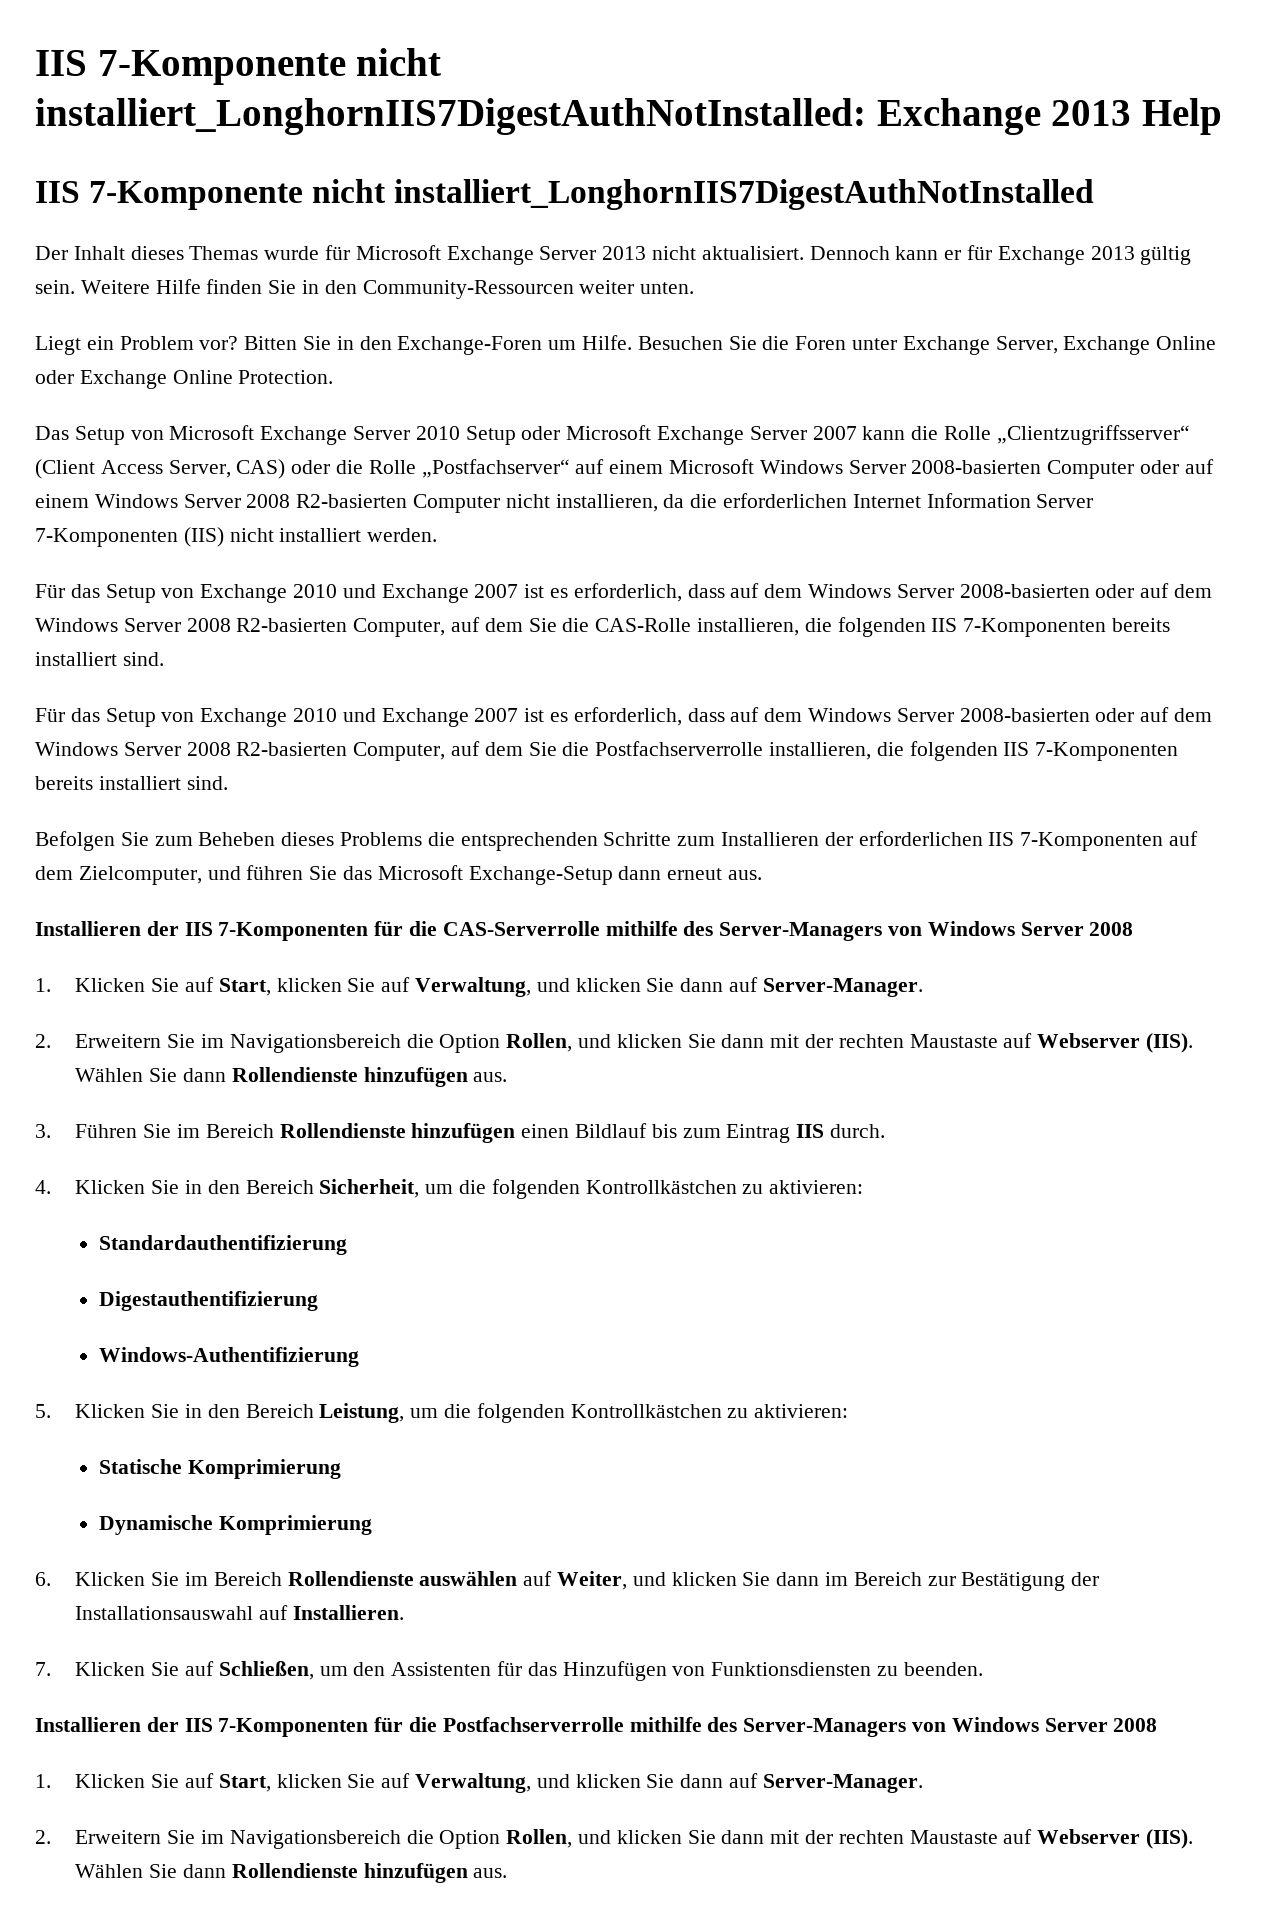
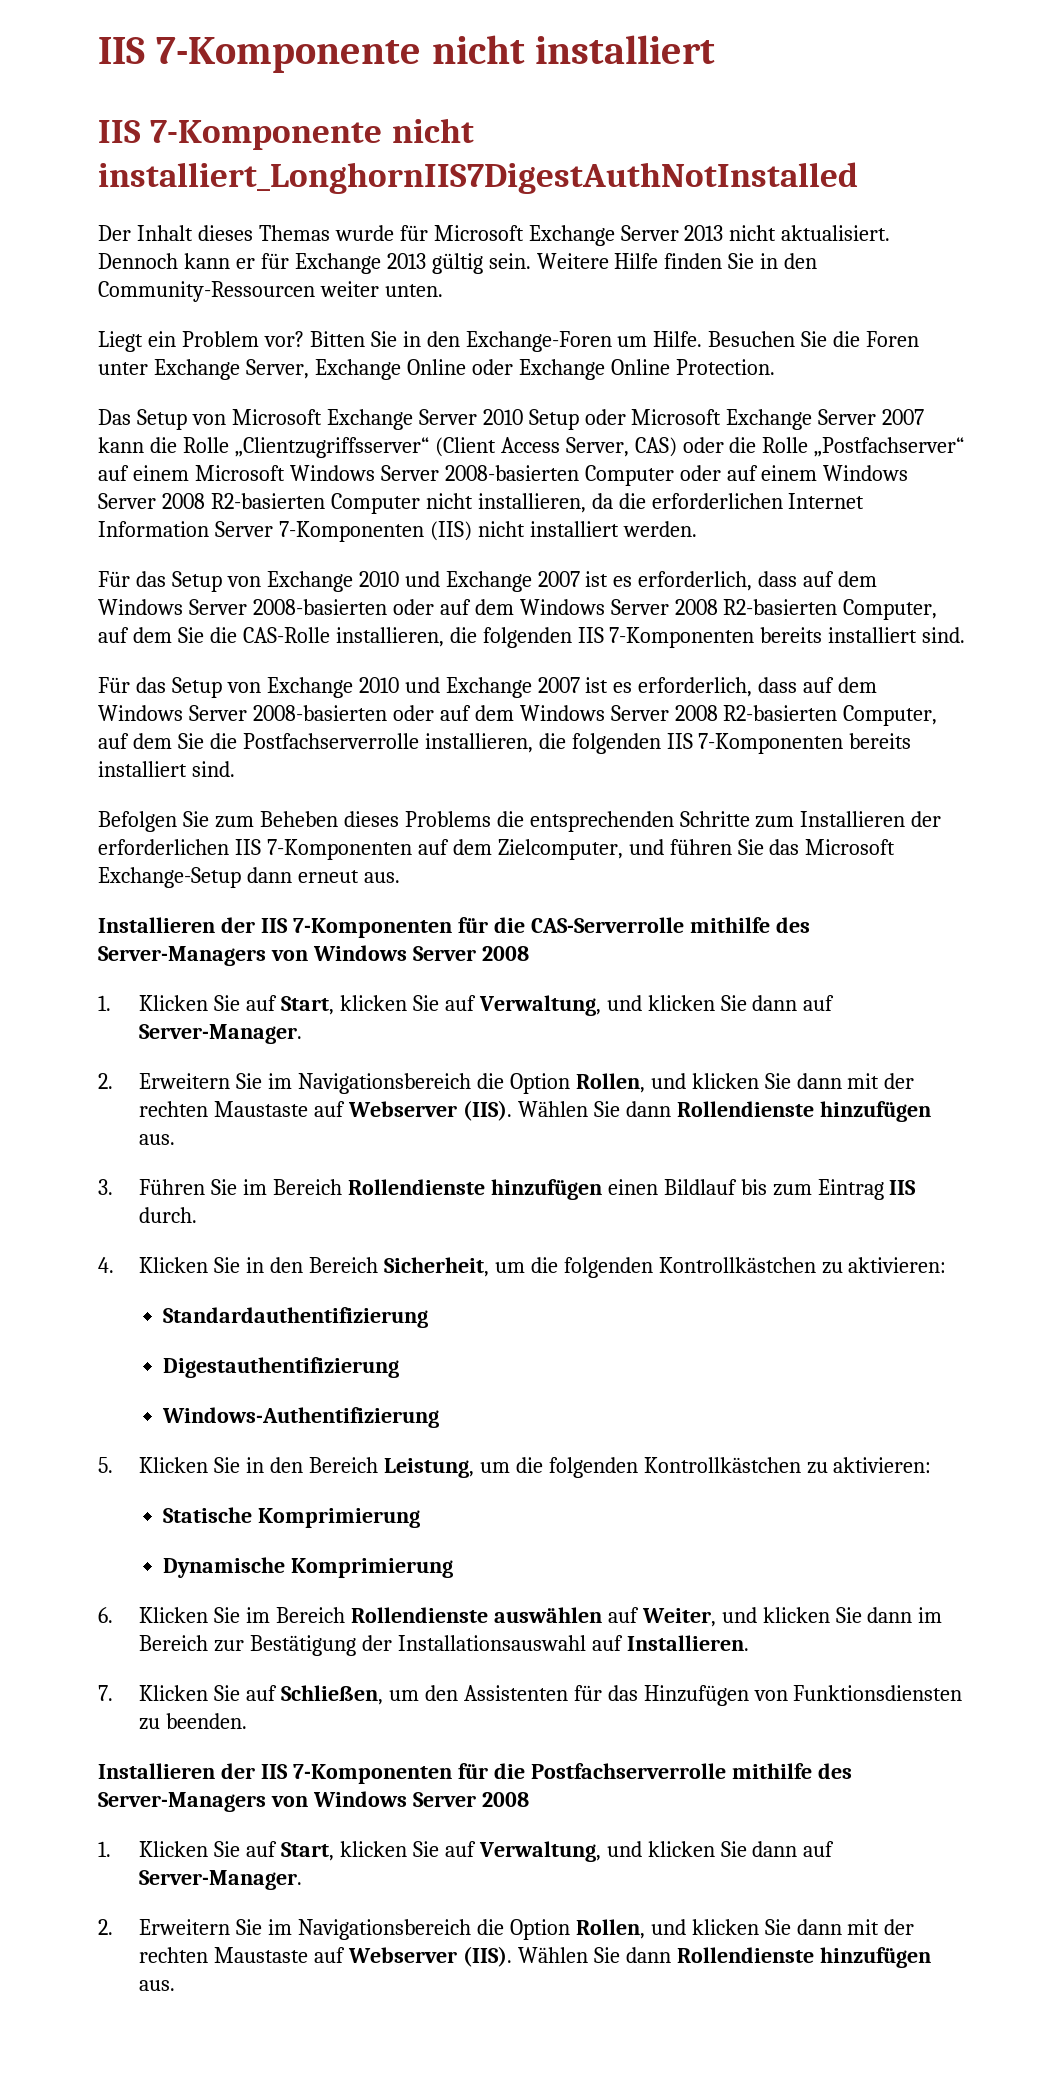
- IIS 7-Komponente nicht installiert_LonghornIIS7DigestAuthNotInstalled: Exchange 2013 Help
+ IIS 7-Komponente nicht installiert

